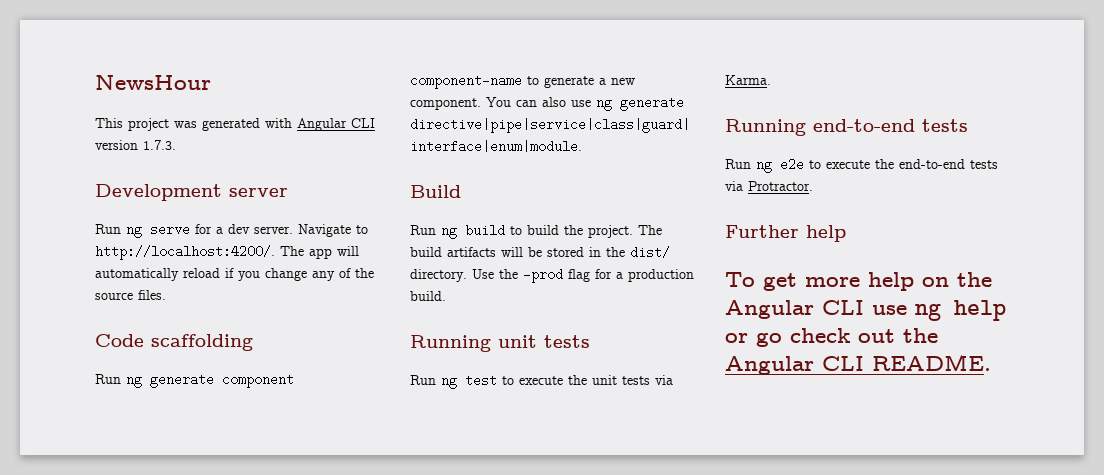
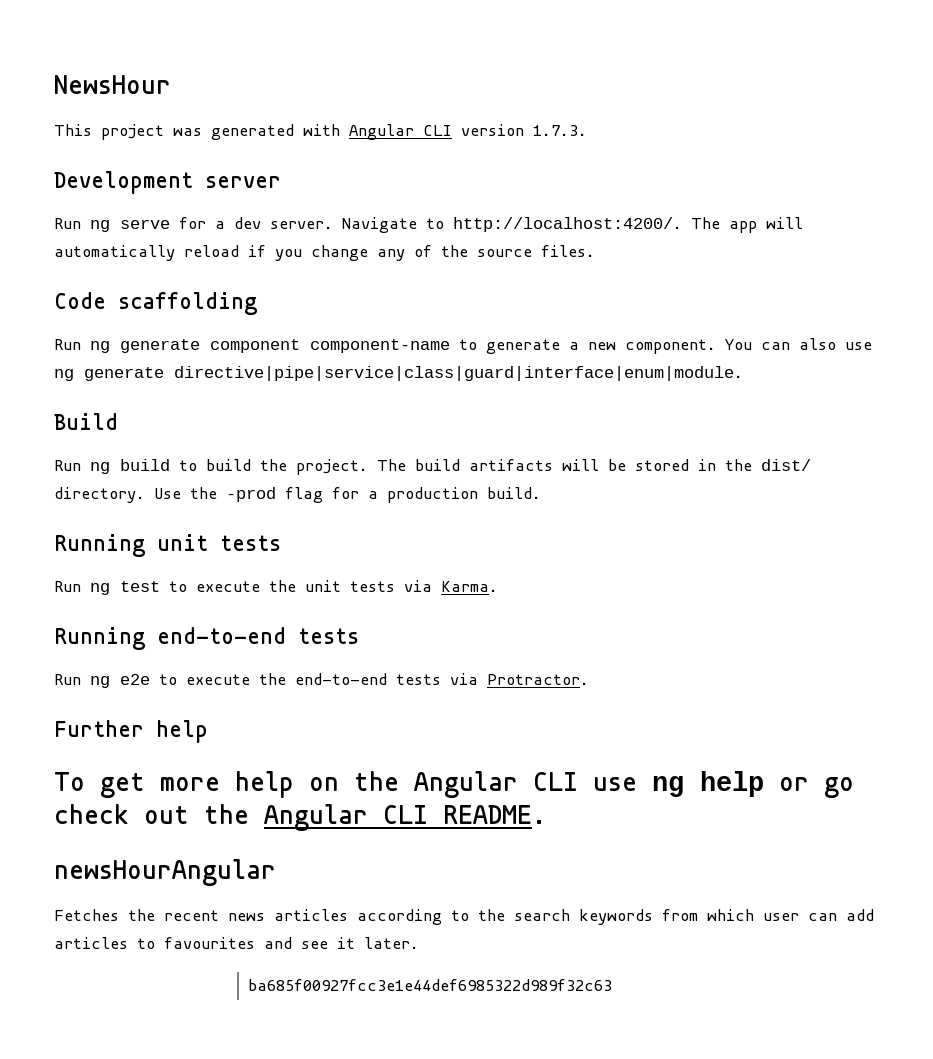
+ newsHourAngular
+ Fetches the recent news articles according to the search keywords from which user can add articles to favourites and see it later.
+ ba685f00927fcc3e1e44def6985322d989f32c63

